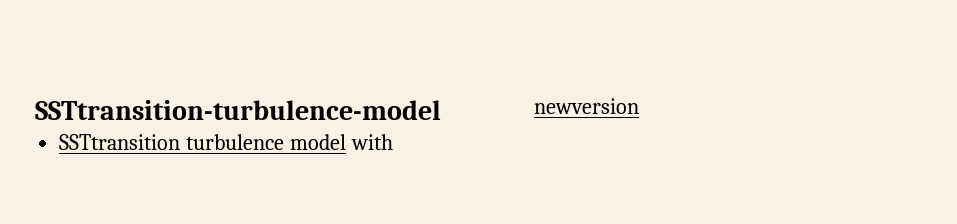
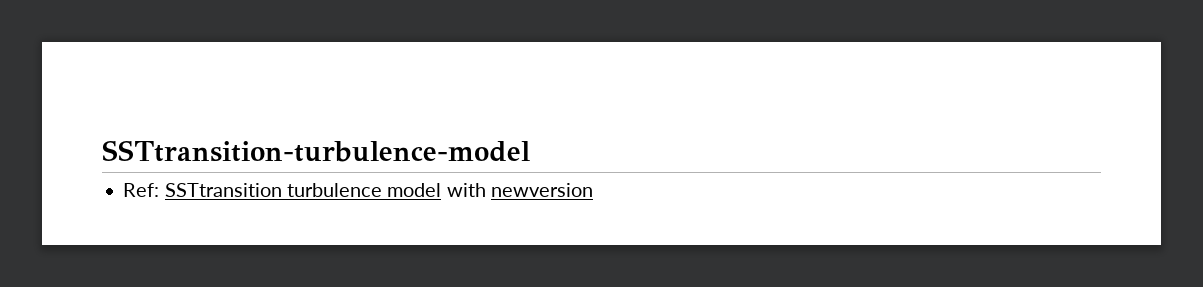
- SSTtransition turbulence model with newversion
+ Ref: SSTtransition turbulence model with newversion

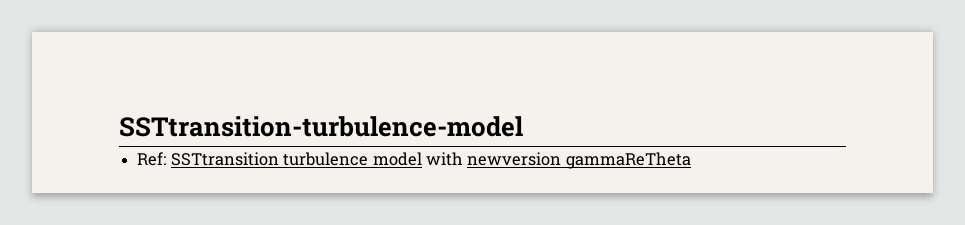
- Ref: SSTtransition turbulence model with newversion
+ Ref: SSTtransition turbulence model with newversion gammaReTheta

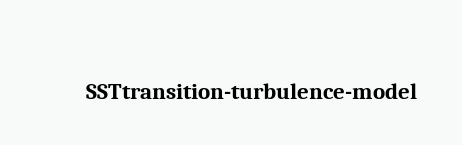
- Ref: SSTtransition turbulence model with newversion gammaReTheta

